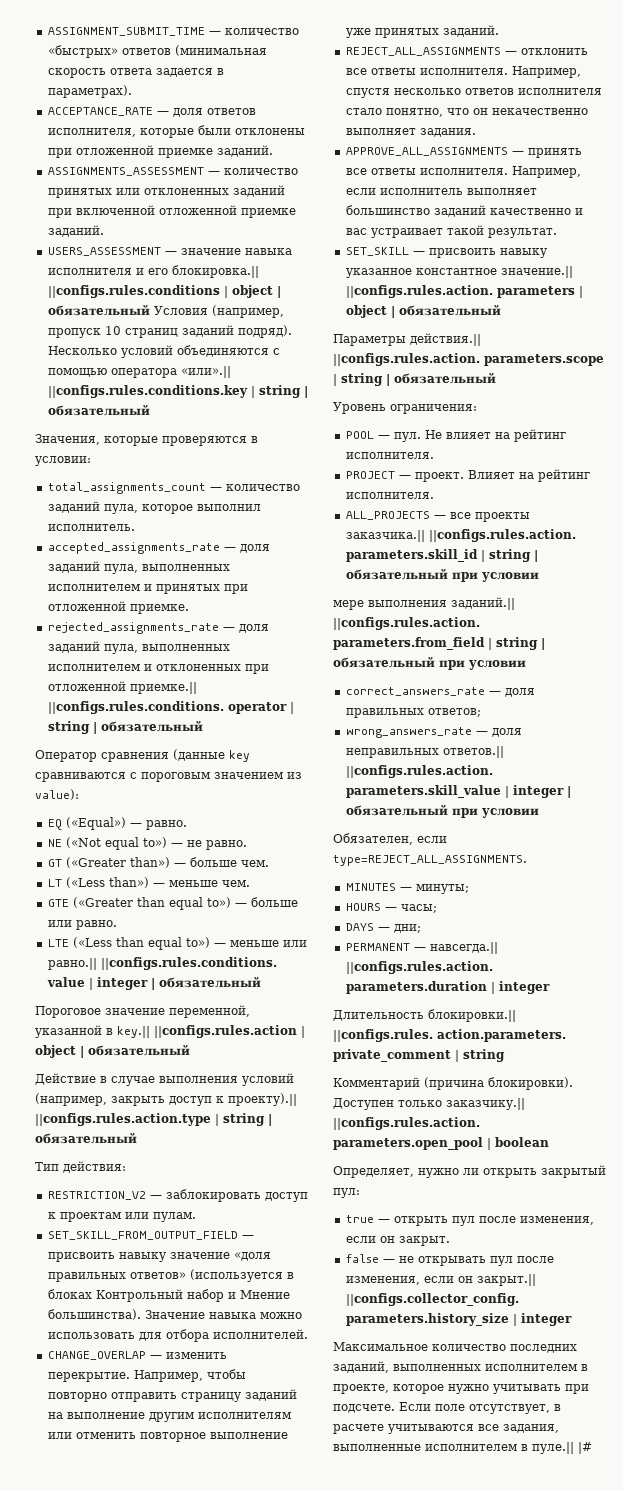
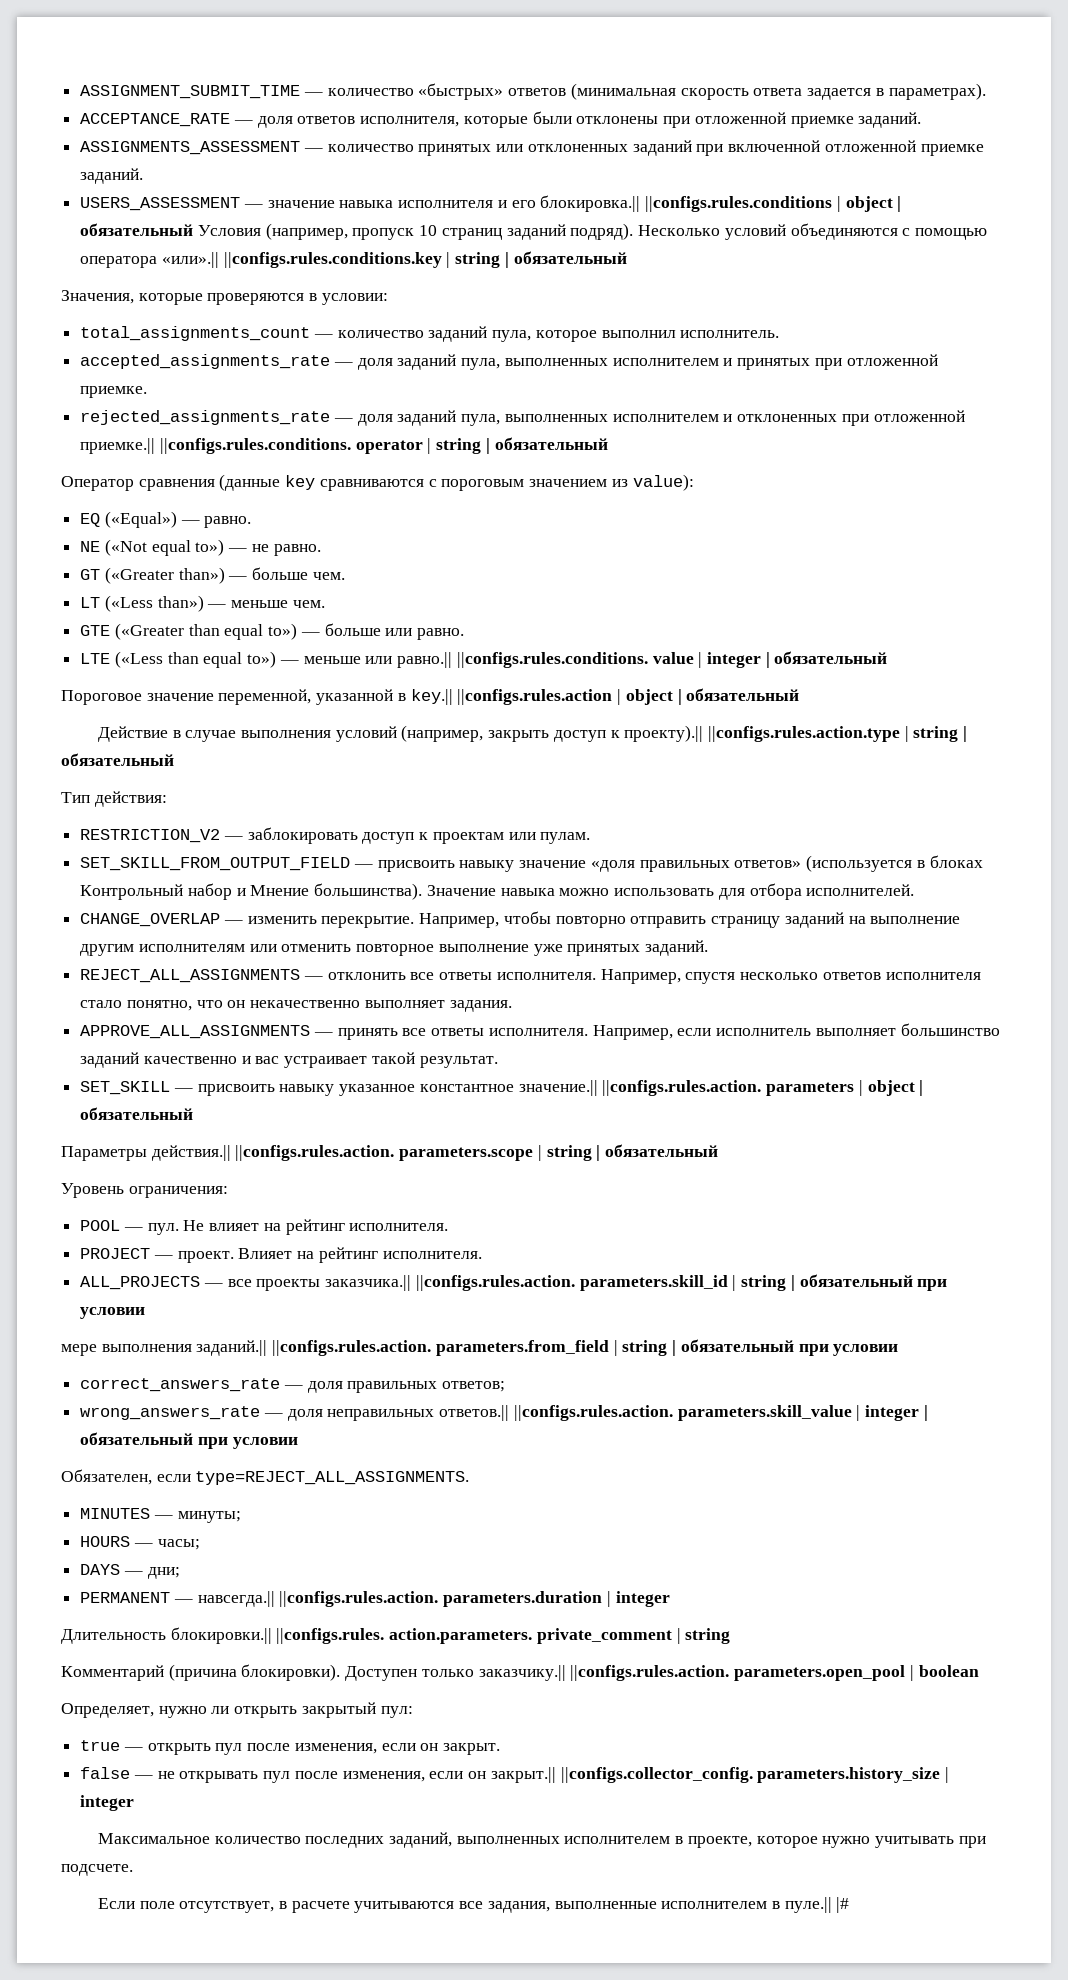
- Максимальное количество последних заданий, выполненных исполнителем в проекте, которое нужно учитывать при подсчете. Если поле отсутствует, в расчете учитываются все задания, выполненные исполнителем в пуле.|| |#
+ Максимальное количество последних заданий, выполненных исполнителем в проекте, которое нужно учитывать при подсчете.
+ Если поле отсутствует, в расчете учитываются все задания, выполненные исполнителем в пуле.|| |#

